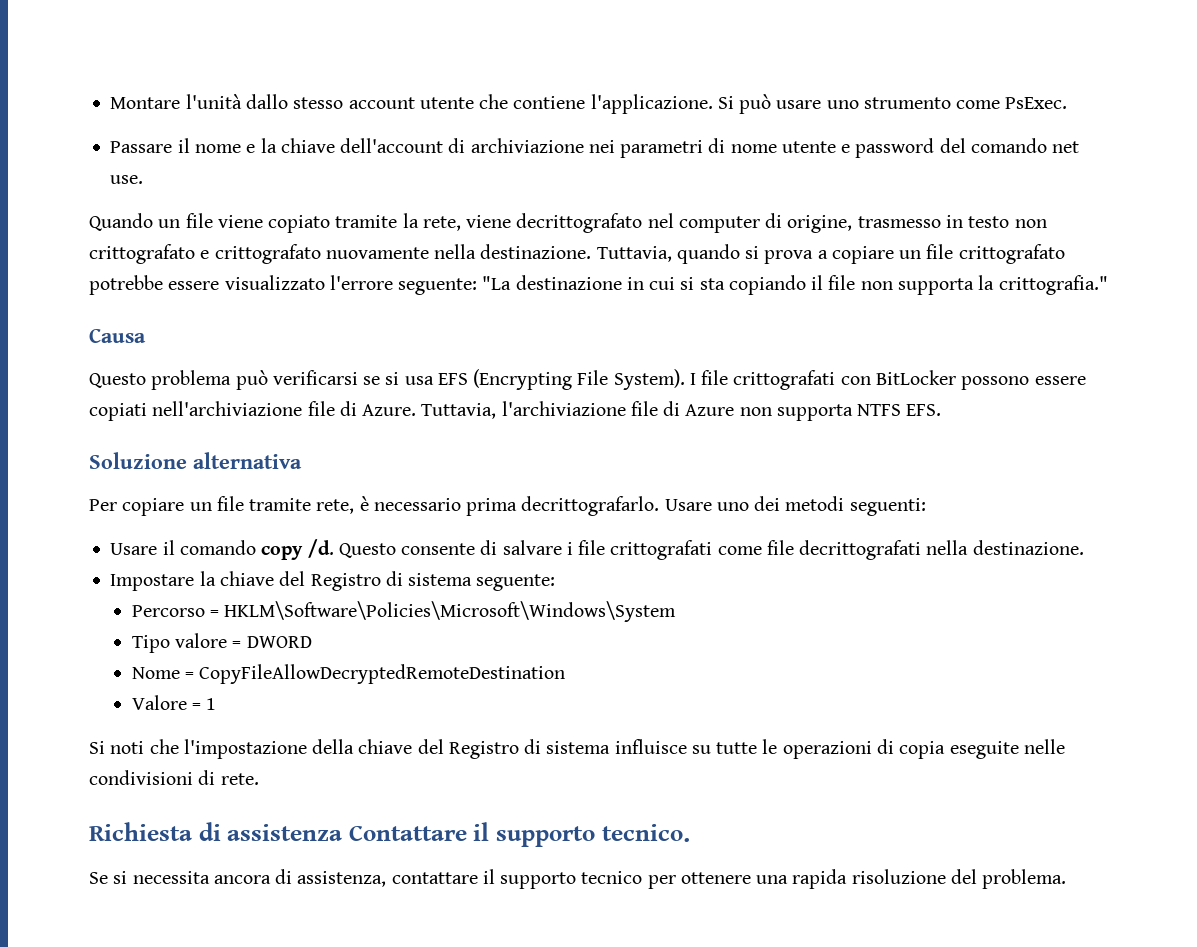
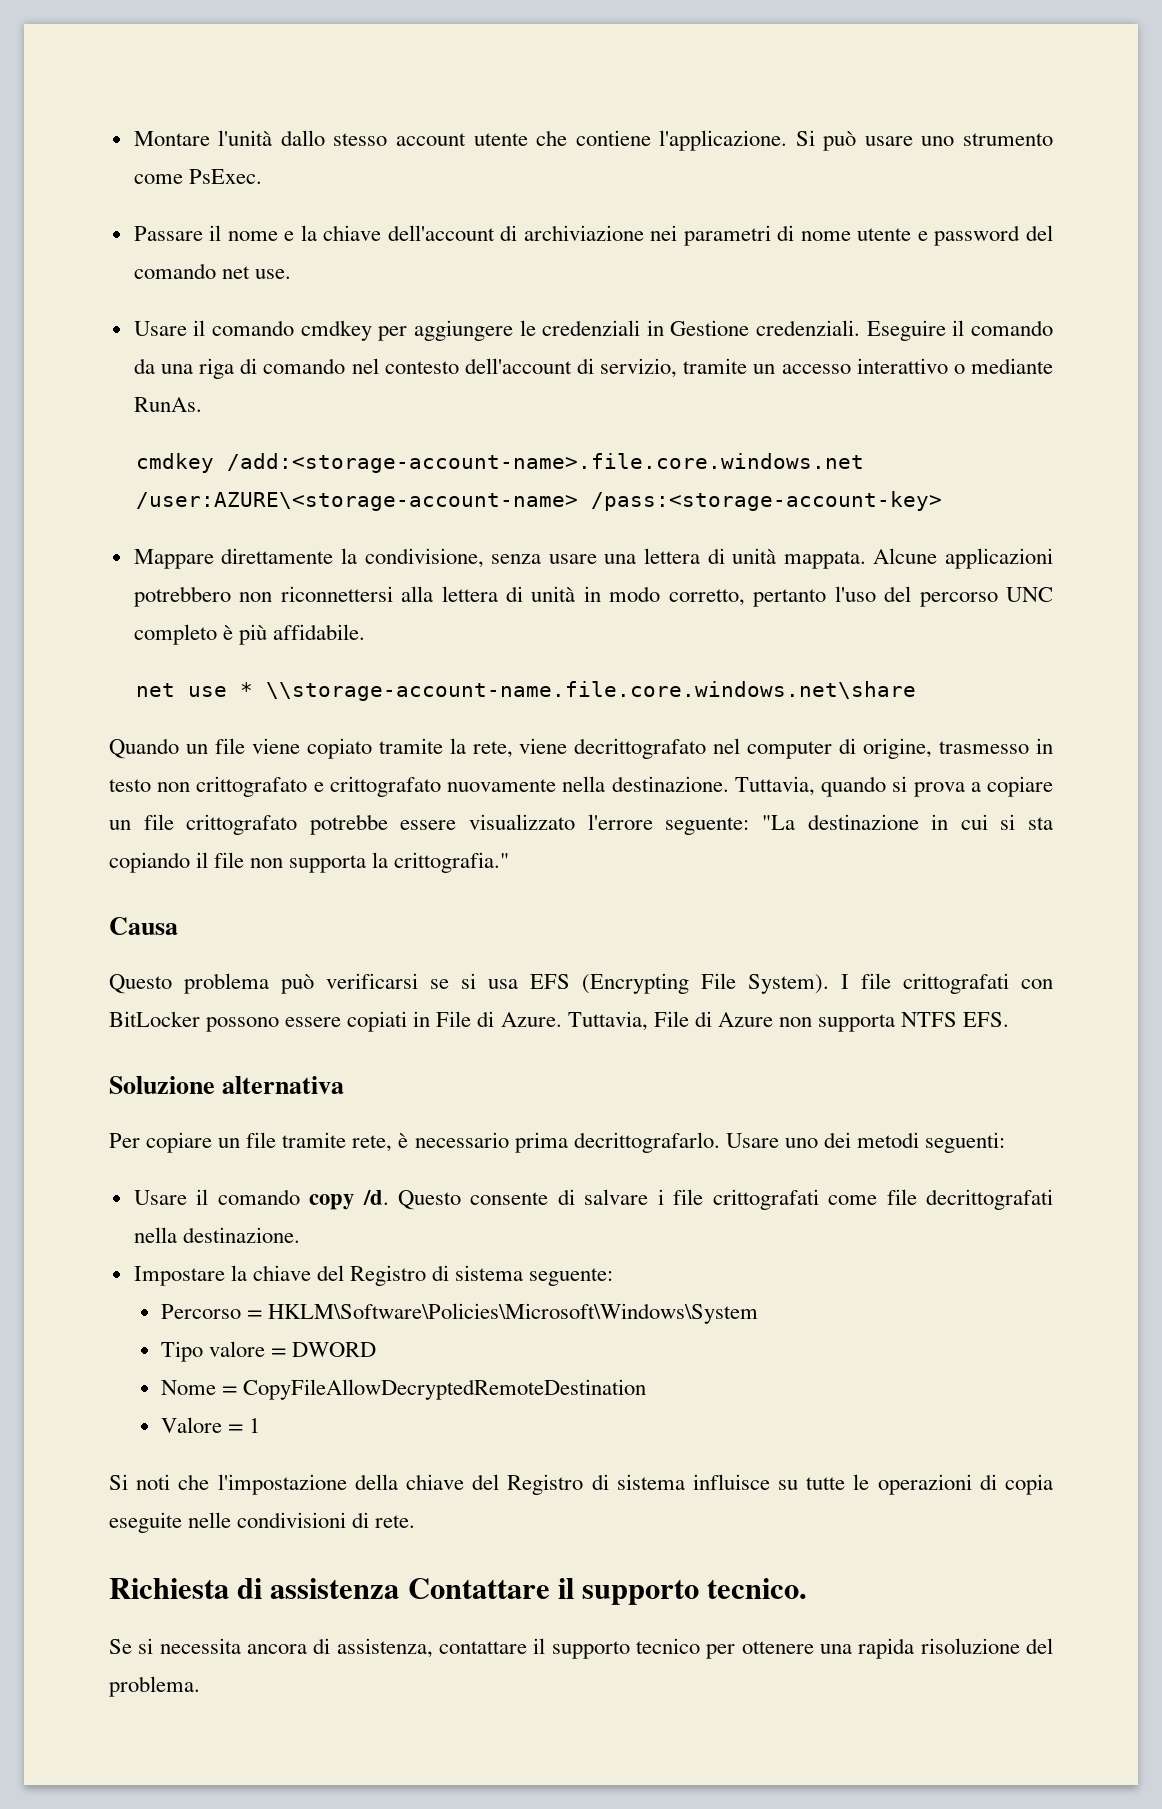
+ Usare il comando cmdkey per aggiungere le credenziali in Gestione credenziali. Eseguire il comando da una riga di comando nel contesto dell'account di servizio, tramite un accesso interattivo o mediante RunAs.
+ cmdkey /add:<storage-account-name>.file.core.windows.net /user:AZURE\<storage-account-name> /pass:<storage-account-key>
+ Mappare direttamente la condivisione, senza usare una lettera di unità mappata. Alcune applicazioni potrebbero non riconnettersi alla lettera di unità in modo corretto, pertanto l'uso del percorso UNC completo è più affidabile.
+ net use * \\storage-account-name.file.core.windows.net\share
- I file crittografati con BitLocker possono essere copiati nell'archiviazione file di Azure.
+ I file crittografati con BitLocker possono essere copiati in File di Azure.
- Tuttavia, l'archiviazione file di Azure non supporta NTFS EFS.
+ Tuttavia, File di Azure non supporta NTFS EFS.

